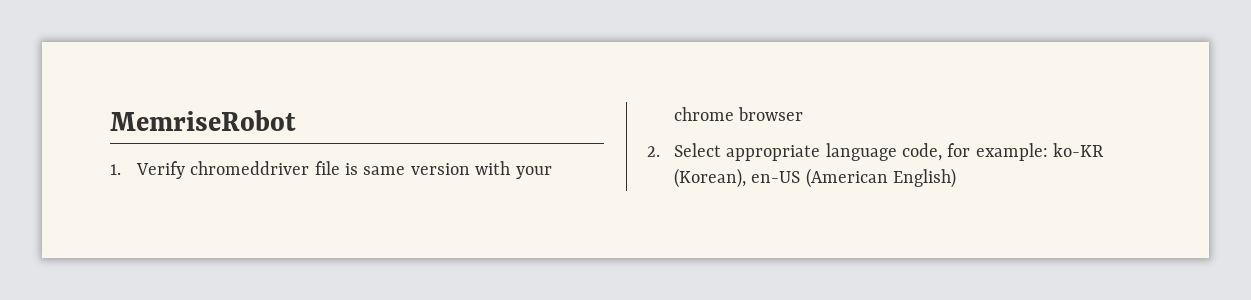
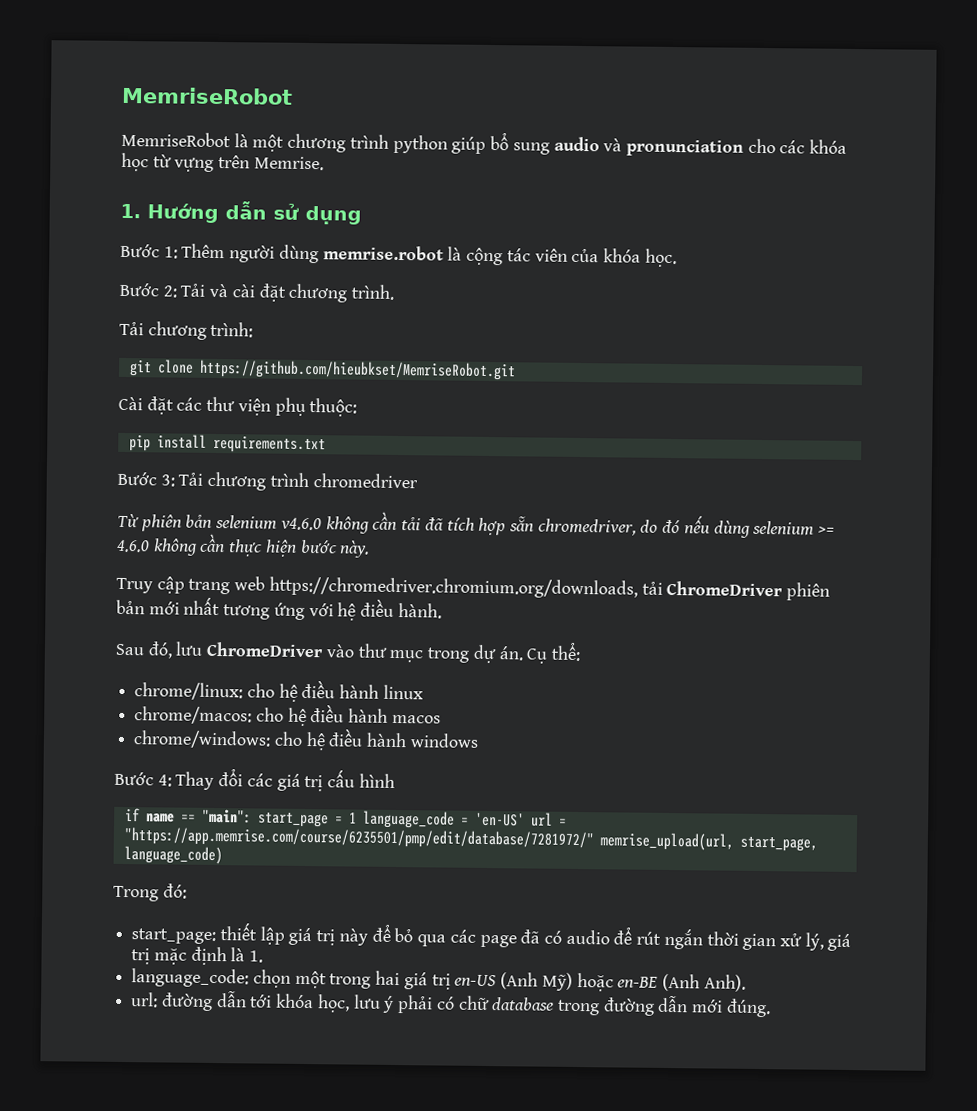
- 1. Verify chromeddriver file is same version with your chrome browser
- 2. Select appropriate language code, for example: ko-KR (Korean), en-US (American English)
+ MemriseRobot là một chương trình python giúp bổ sung audio và pronunciation cho các khóa học từ vựng trên Memrise.
+ 1. Hướng dẫn sử dụng
+ Bước 1: Thêm người dùng memrise.robot là cộng tác viên của khóa học.
+ Bước 2: Tải và cài đặt chương trình.
+ Tải chương trình:
+ git clone https://github.com/hieubkset/MemriseRobot.git
+ Cài đặt các thư viện phụ thuộc:
+ pip install requirements.txt
+ Bước 3: Tải chương trình chromedriver
+ Từ phiên bản selenium v4.6.0 không cần tải đã tích hợp sẵn chromedriver, do đó nếu dùng selenium >= 4.6.0 không cần thực hiện bước này.
+ Truy cập trang web https://chromedriver.chromium.org/downloads, tải ChromeDriver phiên bản mới nhất tương ứng với hệ điều hành.
+ Sau đó, lưu ChromeDriver vào thư mục trong dự án. Cụ thể:
+ chrome/linux: cho hệ điều hành linux
+ chrome/macos: cho hệ điều hành macos
+ chrome/windows: cho hệ điều hành windows
+ Bước 4: Thay đổi các giá trị cấu hình
+ if name == "main": start_page = 1 language_code = 'en-US' url = "https://app.memrise.com/course/6235501/pmp/edit/database/7281972/" memrise_upload(url, start_page, language_code)
+ Trong đó:
+ start_page: thiết lập giá trị này để bỏ qua các page đã có audio để rút ngắn thời gian xử lý, giá trị mặc định là 1.
+ language_code: chọn một trong hai giá trị en-US (Anh Mỹ) hoặc en-BE (Anh Anh).
+ url: đường dẫn tới khóa học, lưu ý phải có chữ database trong đường dẫn mới đúng.

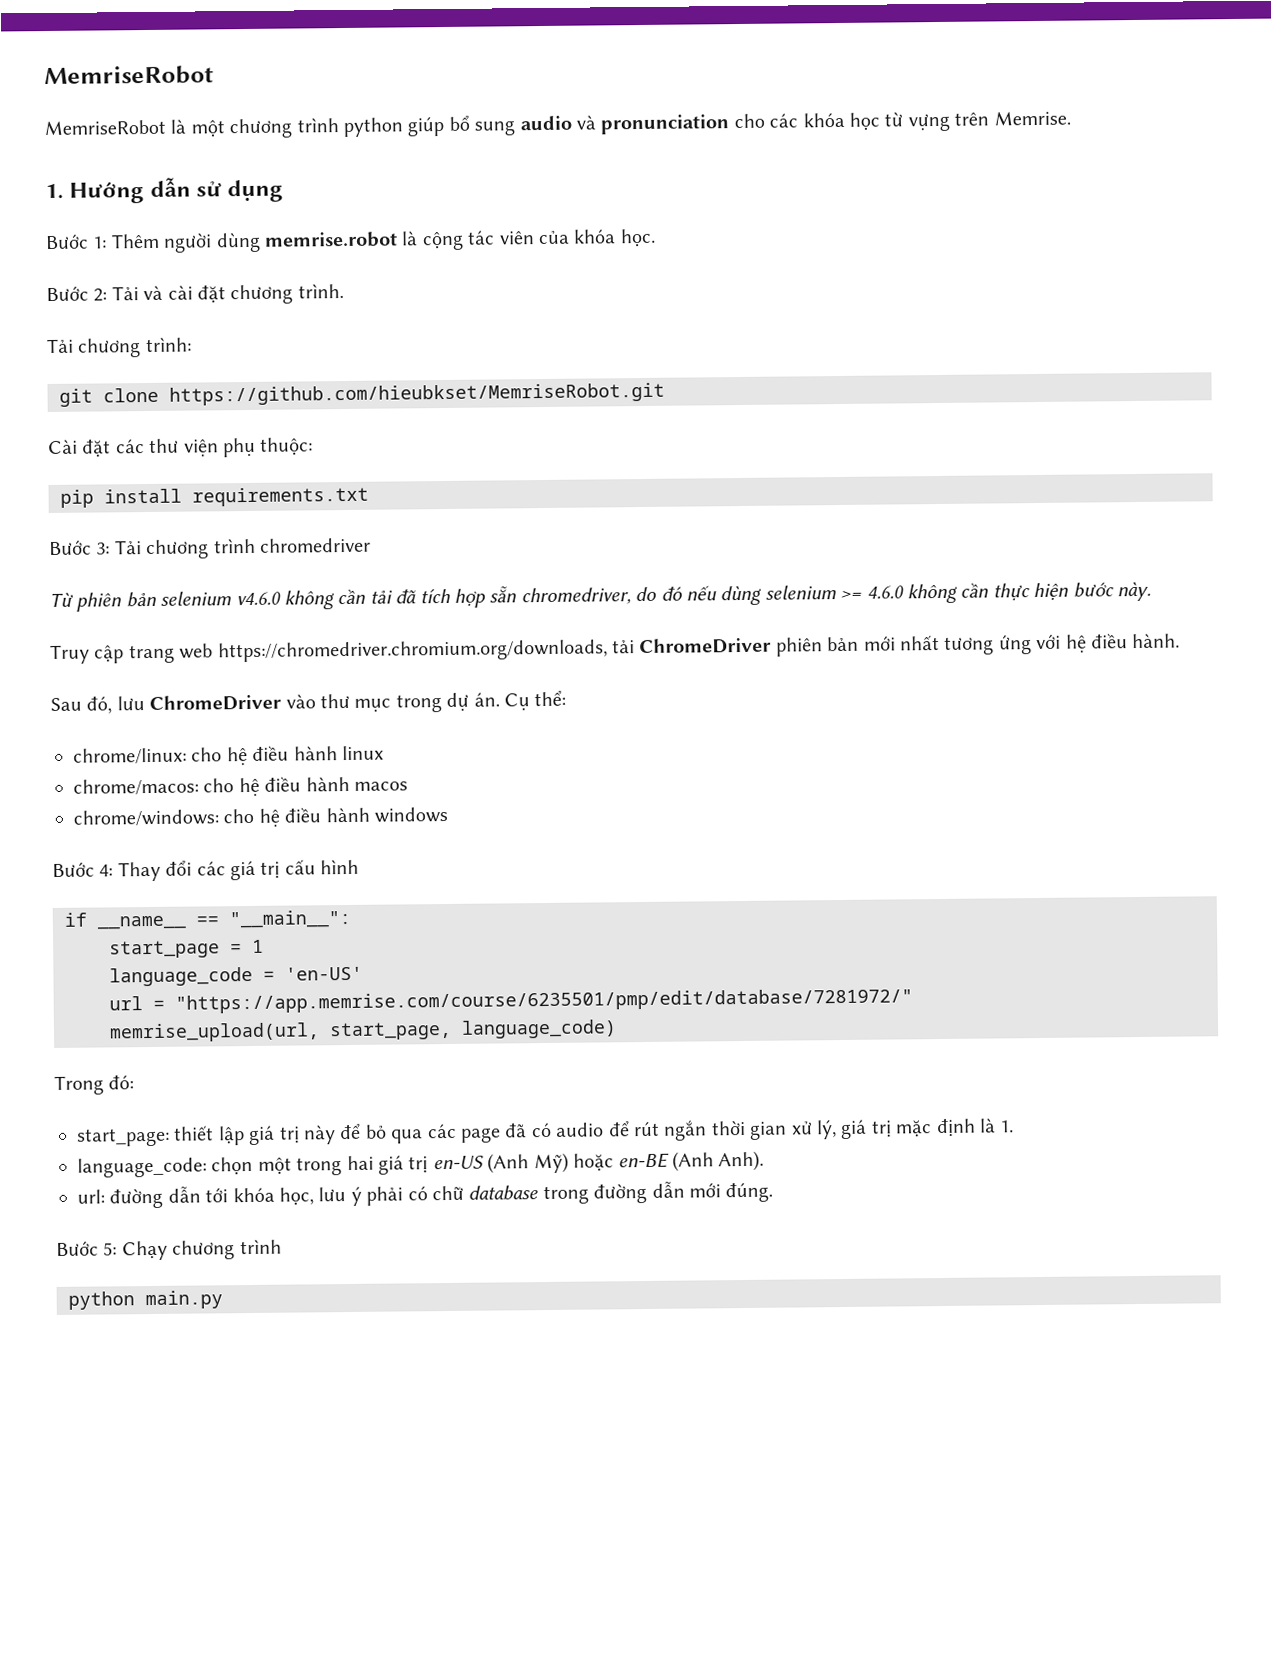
- if name == "main": start_page = 1 language_code = 'en-US' url = "https://app.memrise.com/course/6235501/pmp/edit/database/7281972/" memrise_upload(url, start_page, language_code)
+ if __name__ == "__main__":
+ start_page = 1
+ language_code = 'en-US'
+ url = "https://app.memrise.com/course/6235501/pmp/edit/database/7281972/"
+ memrise_upload(url, start_page, language_code)
+ Bước 5: Chạy chương trình
+ python main.py

